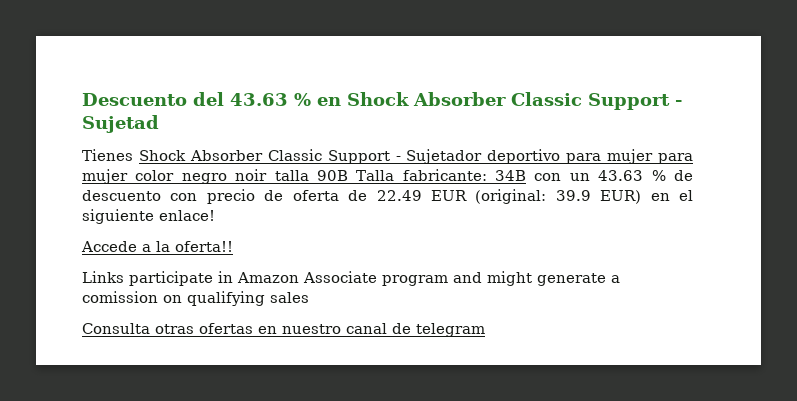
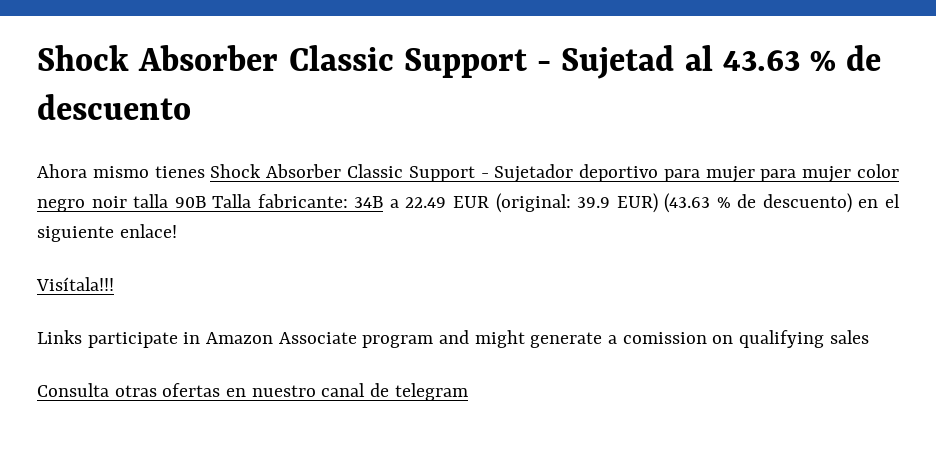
- Descuento del 43.63 % en Shock Absorber Classic Support - Sujetad
- Tienes Shock Absorber Classic Support - Sujetador deportivo para mujer para mujer color negro noir talla 90B Talla fabricante: 34B con un 43.63 % de descuento con precio de oferta de 22.49 EUR (original: 39.9 EUR) en el siguiente enlace!
+ Shock Absorber Classic Support - Sujetad al 43.63 % de descuento
+ Ahora mismo tienes Shock Absorber Classic Support - Sujetador deportivo para mujer para mujer color negro noir talla 90B Talla fabricante: 34B a 22.49 EUR (original: 39.9 EUR) (43.63 % de descuento) en el siguiente enlace!
- Accede a la oferta!!
+ Visítala!!!

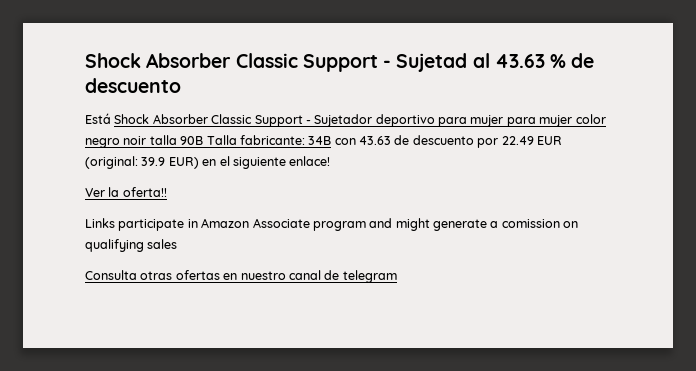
- Ahora mismo tienes Shock Absorber Classic Support - Sujetador deportivo para mujer para mujer color negro noir talla 90B Talla fabricante: 34B a 22.49 EUR (original: 39.9 EUR) (43.63 % de descuento) en el siguiente enlace!
+ Está Shock Absorber Classic Support - Sujetador deportivo para mujer para mujer color negro noir talla 90B Talla fabricante: 34B con 43.63 de descuento por 22.49 EUR (original: 39.9 EUR) en el siguiente enlace!
- Visítala!!!
+ Ver la oferta!!

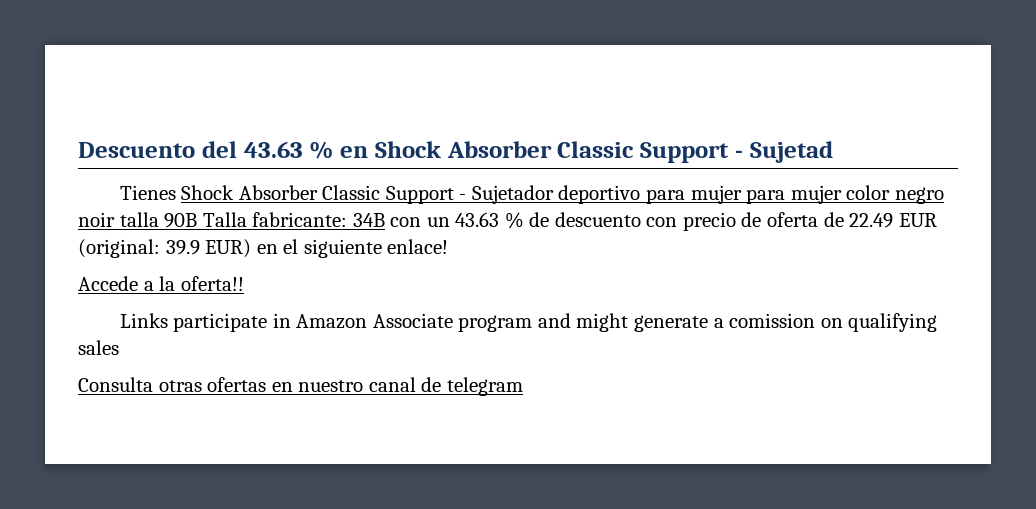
- Shock Absorber Classic Support - Sujetad al 43.63 % de descuento
- Está Shock Absorber Classic Support - Sujetador deportivo para mujer para mujer color negro noir talla 90B Talla fabricante: 34B con 43.63 de descuento por 22.49 EUR (original: 39.9 EUR) en el siguiente enlace!
+ Descuento del 43.63 % en Shock Absorber Classic Support - Sujetad
+ Tienes Shock Absorber Classic Support - Sujetador deportivo para mujer para mujer color negro noir talla 90B Talla fabricante: 34B con un 43.63 % de descuento con precio de oferta de 22.49 EUR (original: 39.9 EUR) en el siguiente enlace!
- Ver la oferta!!
+ Accede a la oferta!!

